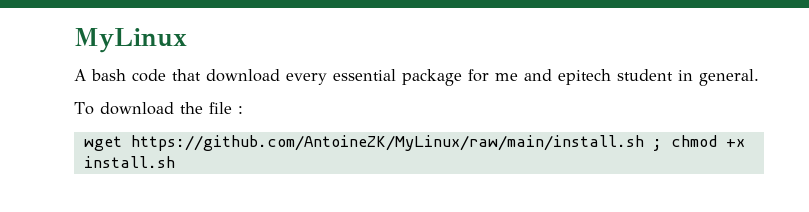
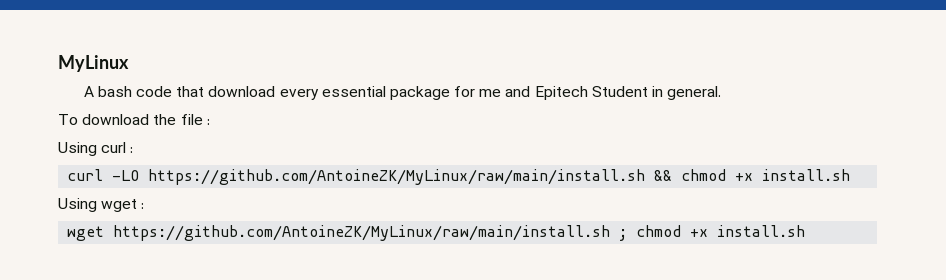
- A bash code that download every essential package for me and epitech student in general.
+ A bash code that download every essential package for me and Epitech Student in general.
+ Using curl :
+ curl -LO https://github.com/AntoineZK/MyLinux/raw/main/install.sh && chmod +x install.sh
+ Using wget :

